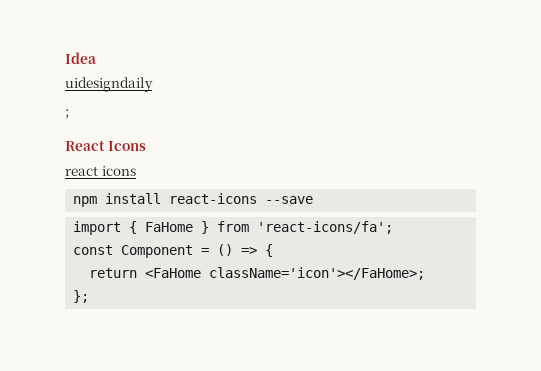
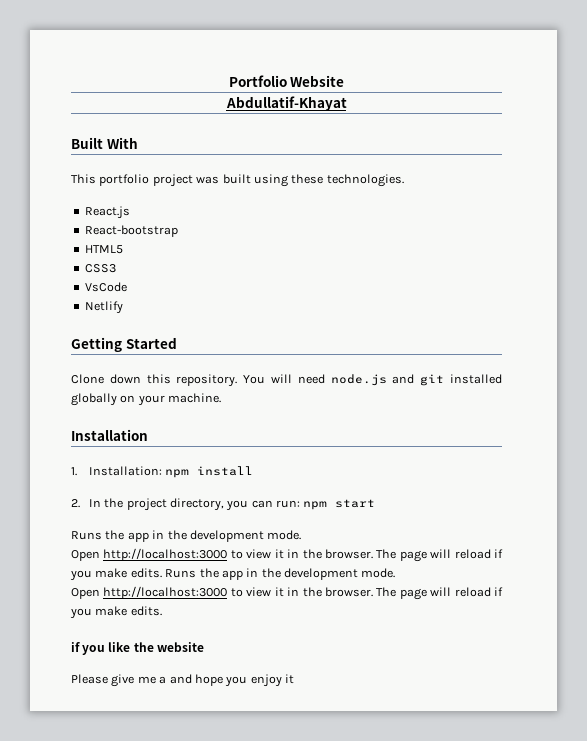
- Idea
- uidesigndaily
- ;
- React Icons
- react icons
- npm install react-icons --save
- import { FaHome } from 'react-icons/fa';
- const Component = () => {
- return <FaHome className='icon'></FaHome>;
- };
+ Portfolio Website
+ Abdullatif-Khayat
+ Built With
+ This portfolio project was built using these technologies.
+ React.js
+ React-bootstrap
+ HTML5
+ CSS3
+ VsCode
+ Netlify
+ Getting Started
+ Clone down this repository. You will need node.js and git installed globally on your machine.
+ Installation
+ 1. Installation: npm install
+ 2. In the project directory, you can run: npm start
+ Runs the app in the development mode.
+ Open http://localhost:3000 to view it in the browser. The page will reload if you make edits. Runs the app in the development mode.
+ Open http://localhost:3000 to view it in the browser. The page will reload if you make edits.
+ if you like the website
+ Please give me a and hope you enjoy it

